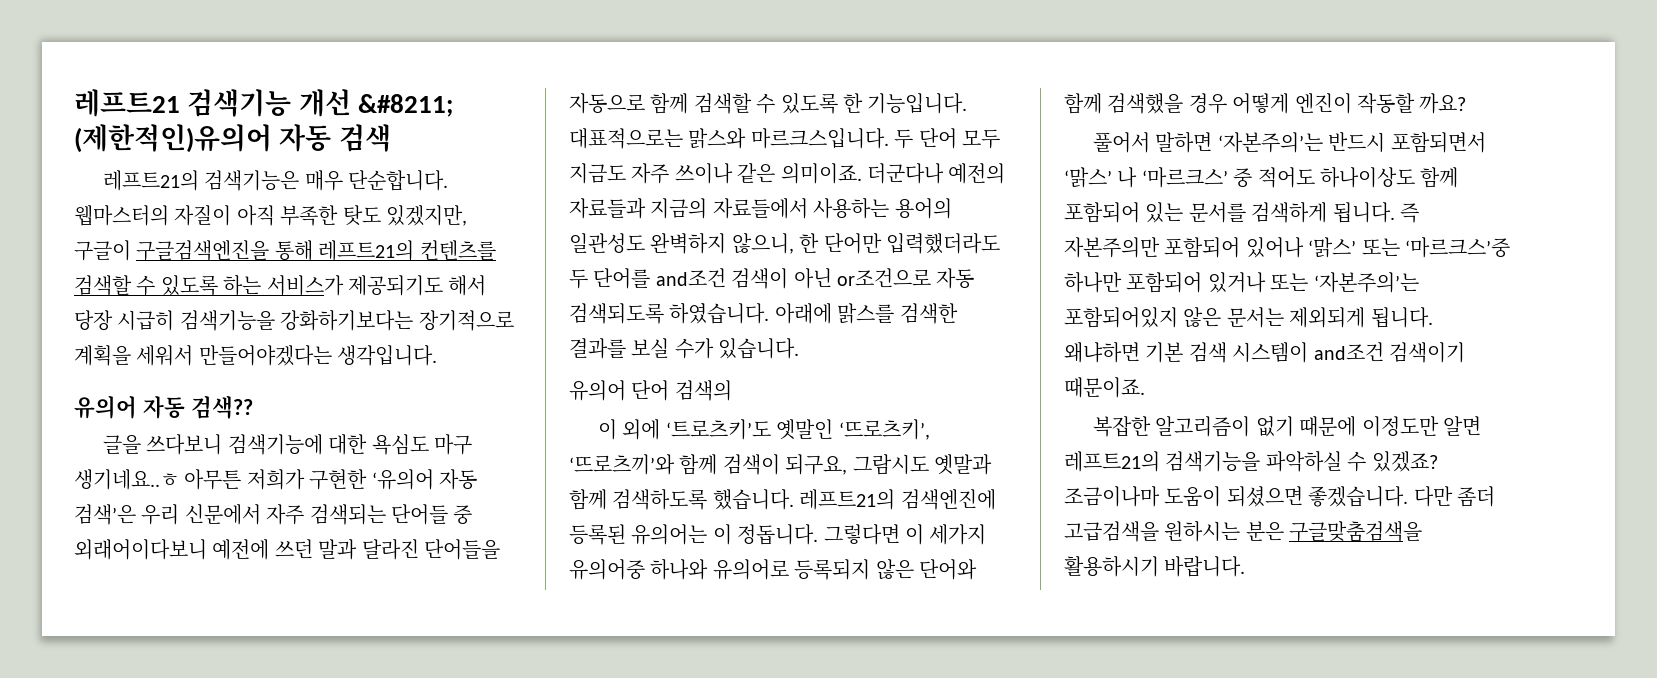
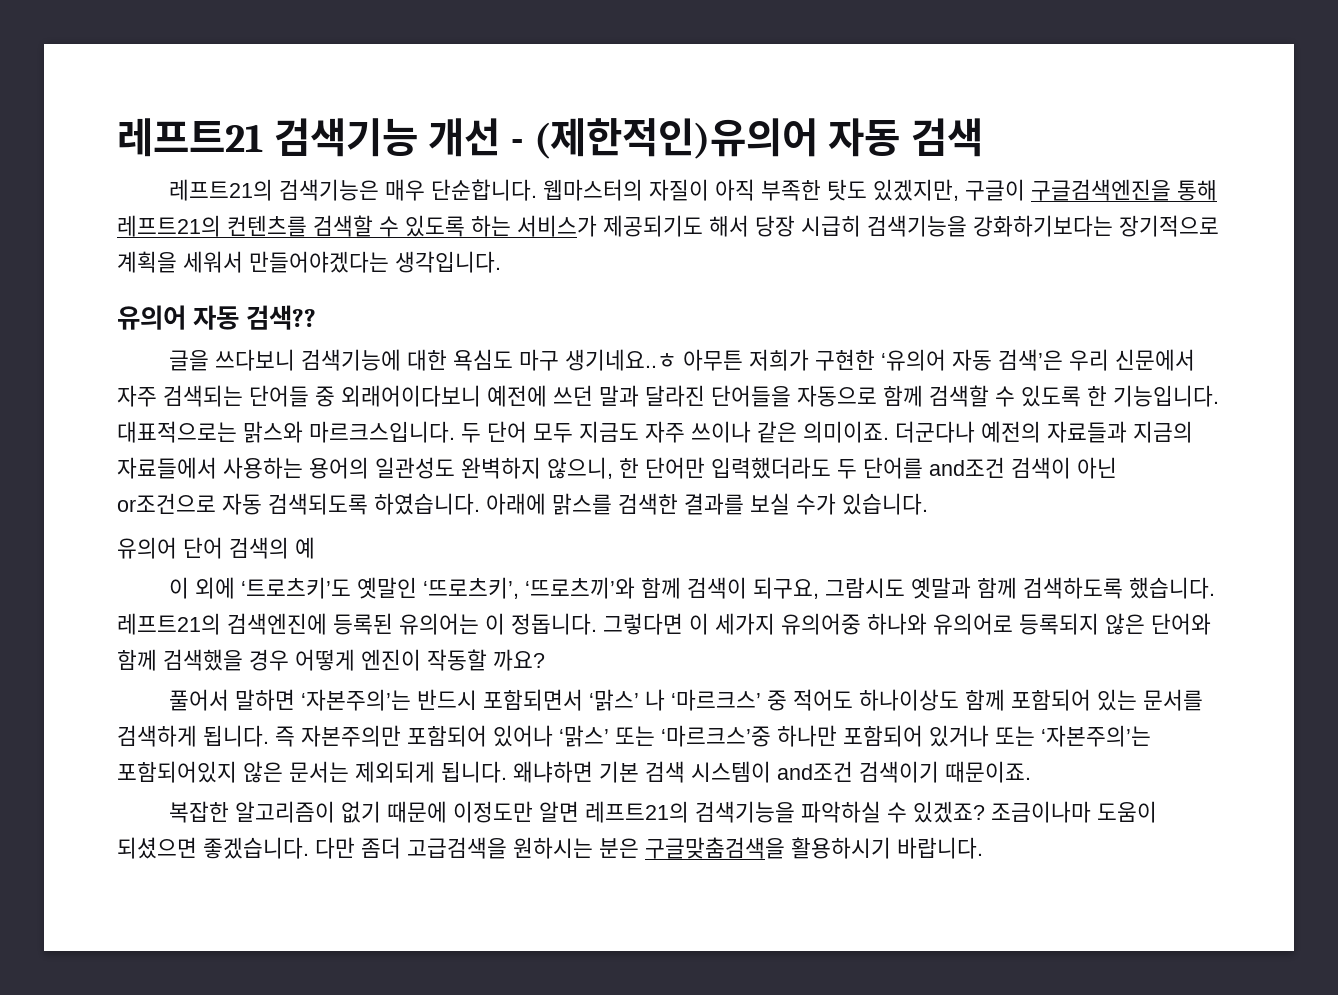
- 레프트21 검색기능 개선 &#8211; (제한적인)유의어 자동 검색
+ 레프트21 검색기능 개선 - (제한적인)유의어 자동 검색
- 유의어 단어 검색의
+ 유의어 단어 검색의 예

